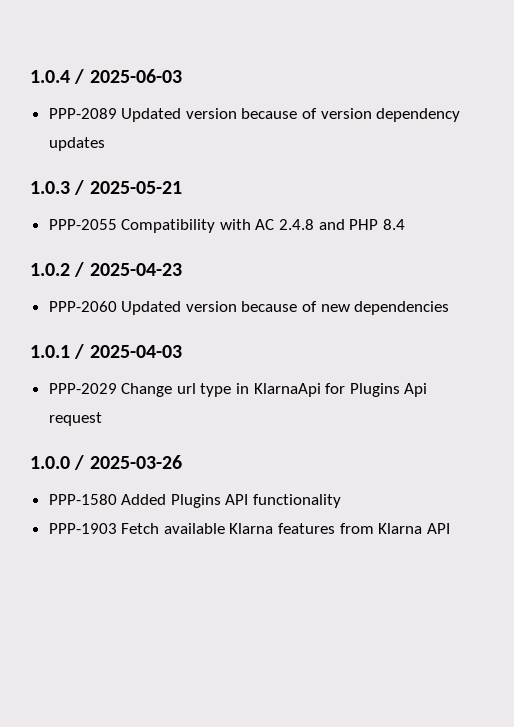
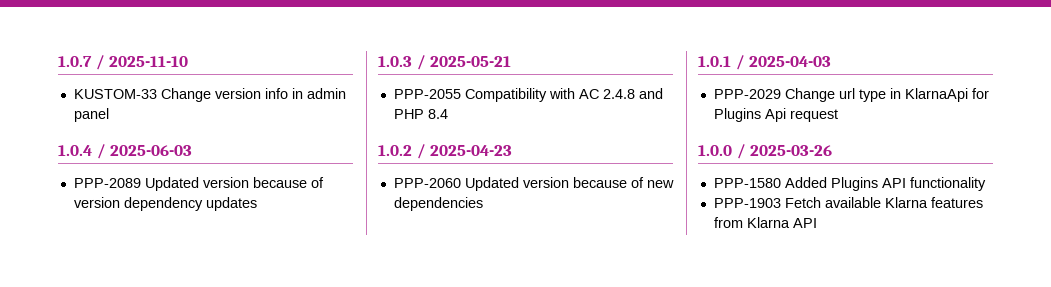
+ 1.0.7 / 2025-11-10
+ KUSTOM-33 Change version info in admin panel

